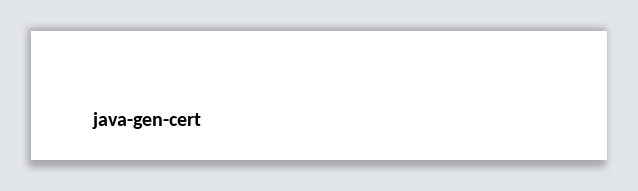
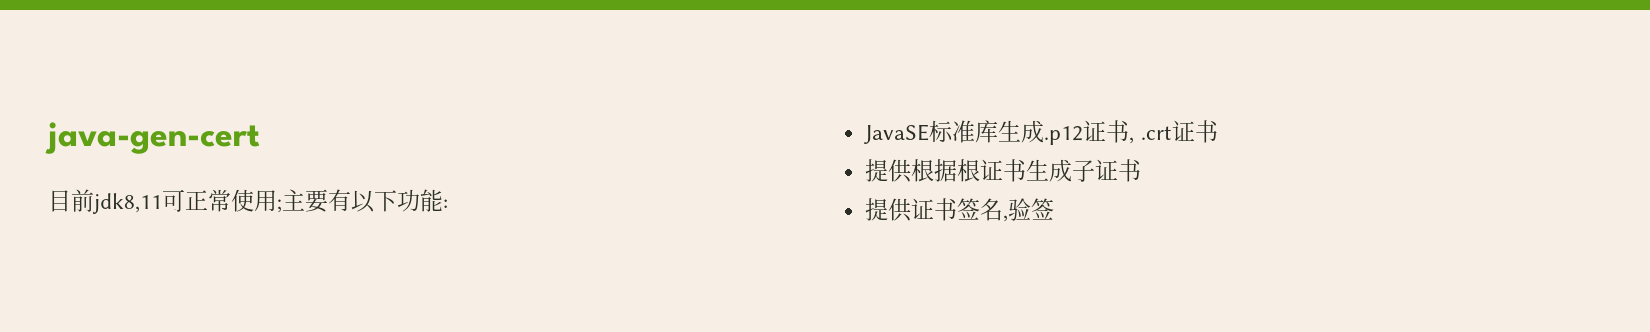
+ 目前jdk8,11可正常使用;主要有以下功能:
+ JavaSE标准库生成.p12证书, .crt证书
+ 提供根据根证书生成子证书
+ 提供证书签名,验签

